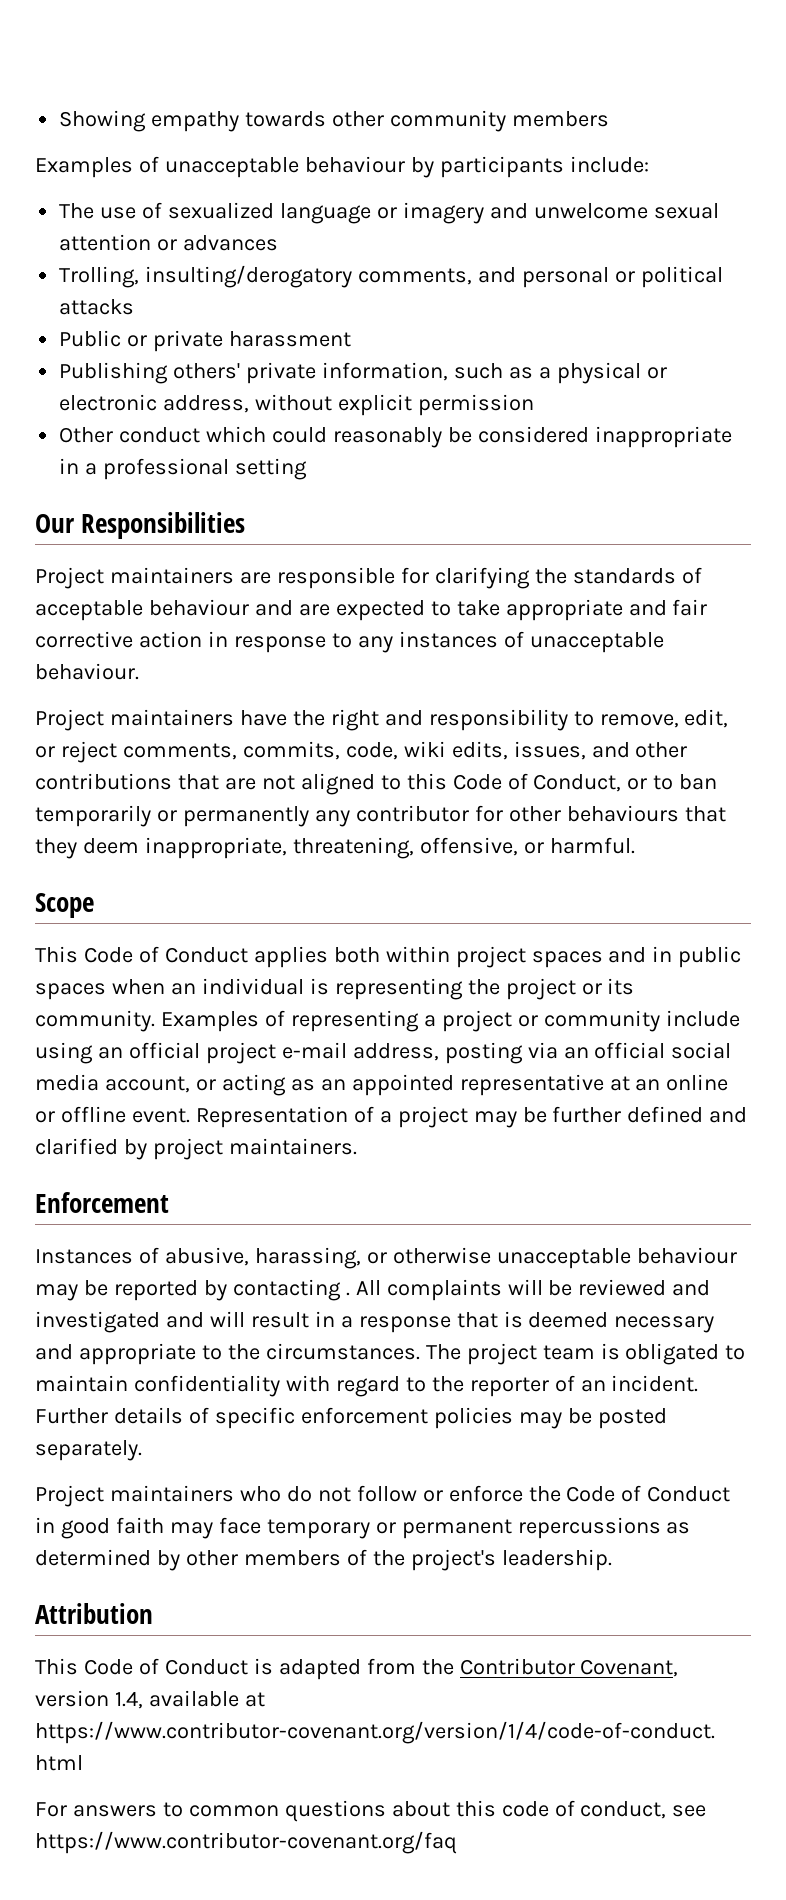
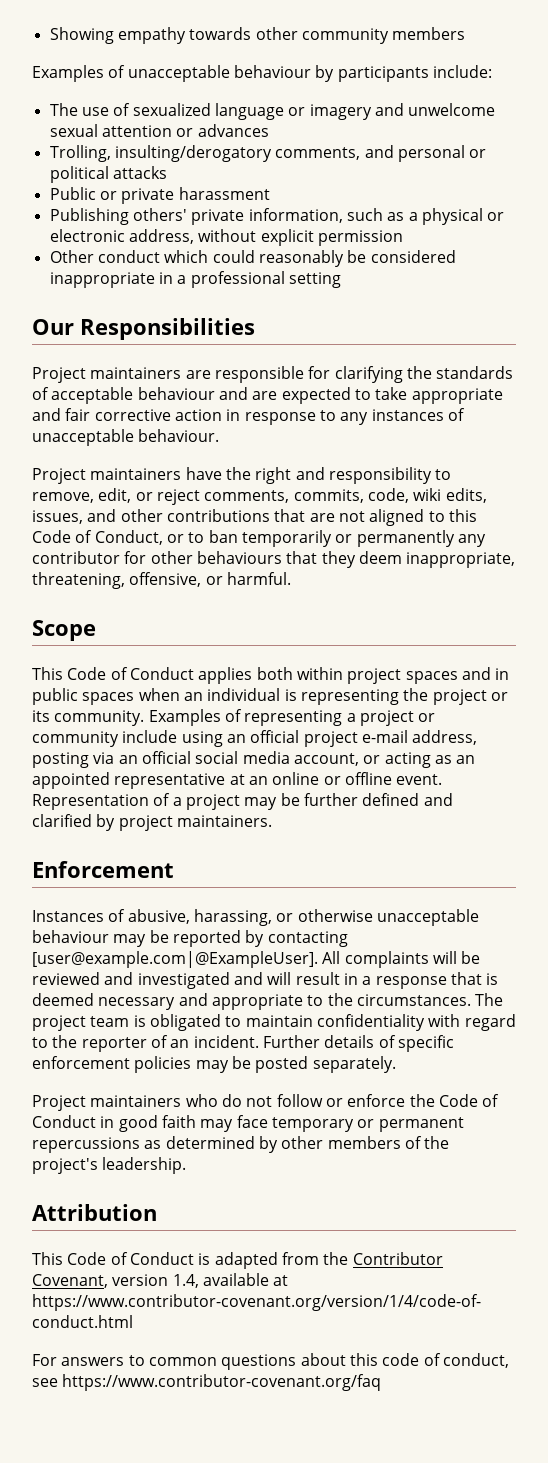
- Instances of abusive, harassing, or otherwise unacceptable behaviour may be reported by contacting . All complaints will be reviewed and investigated and will result in a response that is deemed necessary and appropriate to the circumstances.
+ Instances of abusive, harassing, or otherwise unacceptable behaviour may be reported by contacting [user@example.com|@ExampleUser]. All complaints will be reviewed and investigated and will result in a response that is deemed necessary and appropriate to the circumstances.

